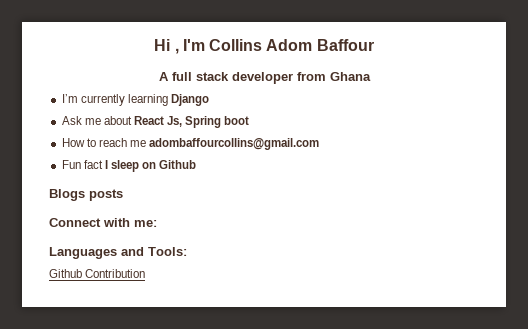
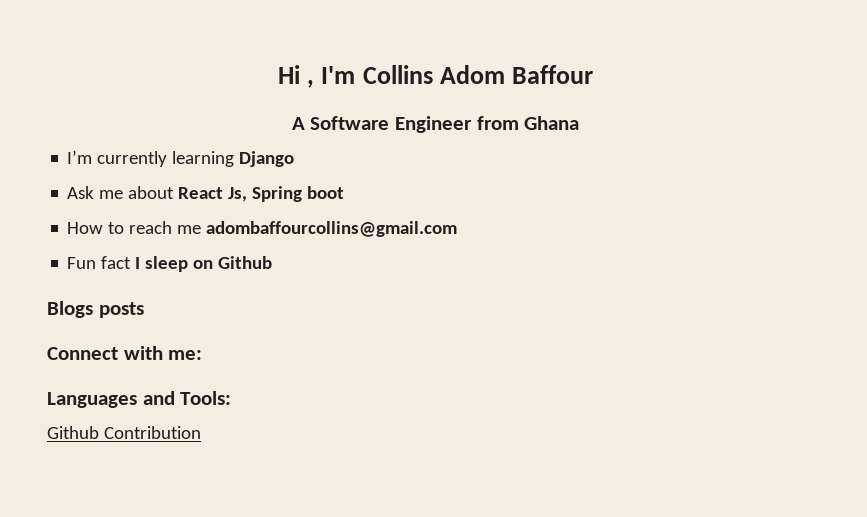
- A full stack developer from Ghana
+ A Software Engineer from Ghana

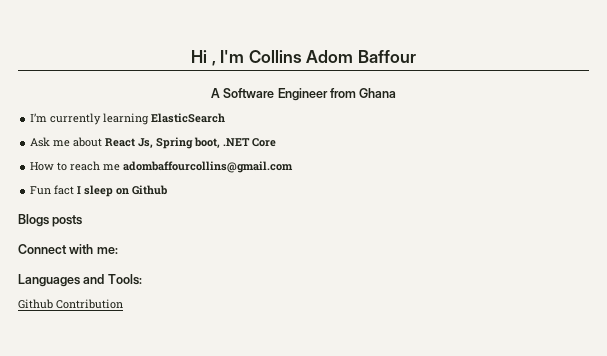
- I’m currently learning Django
+ I’m currently learning ElasticSearch
- Ask me about React Js, Spring boot
+ Ask me about React Js, Spring boot, .NET Core

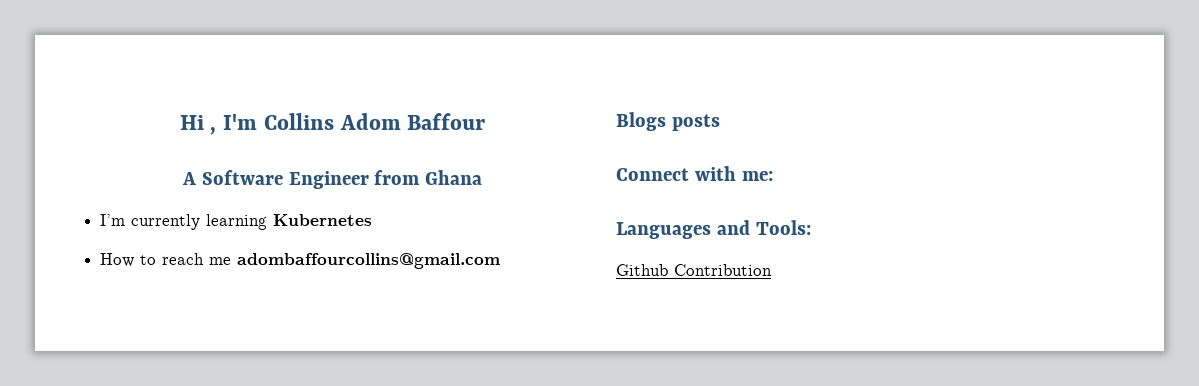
- I’m currently learning ElasticSearch
- Ask me about React Js, Spring boot, .NET Core
+ I’m currently learning Kubernetes
- Fun fact I sleep on Github

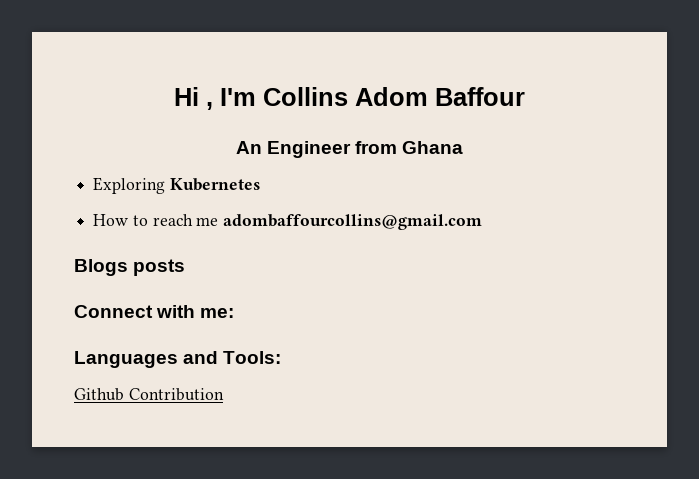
- A Software Engineer from Ghana
+ An Engineer from Ghana
- I’m currently learning Kubernetes
+ Exploring Kubernetes

